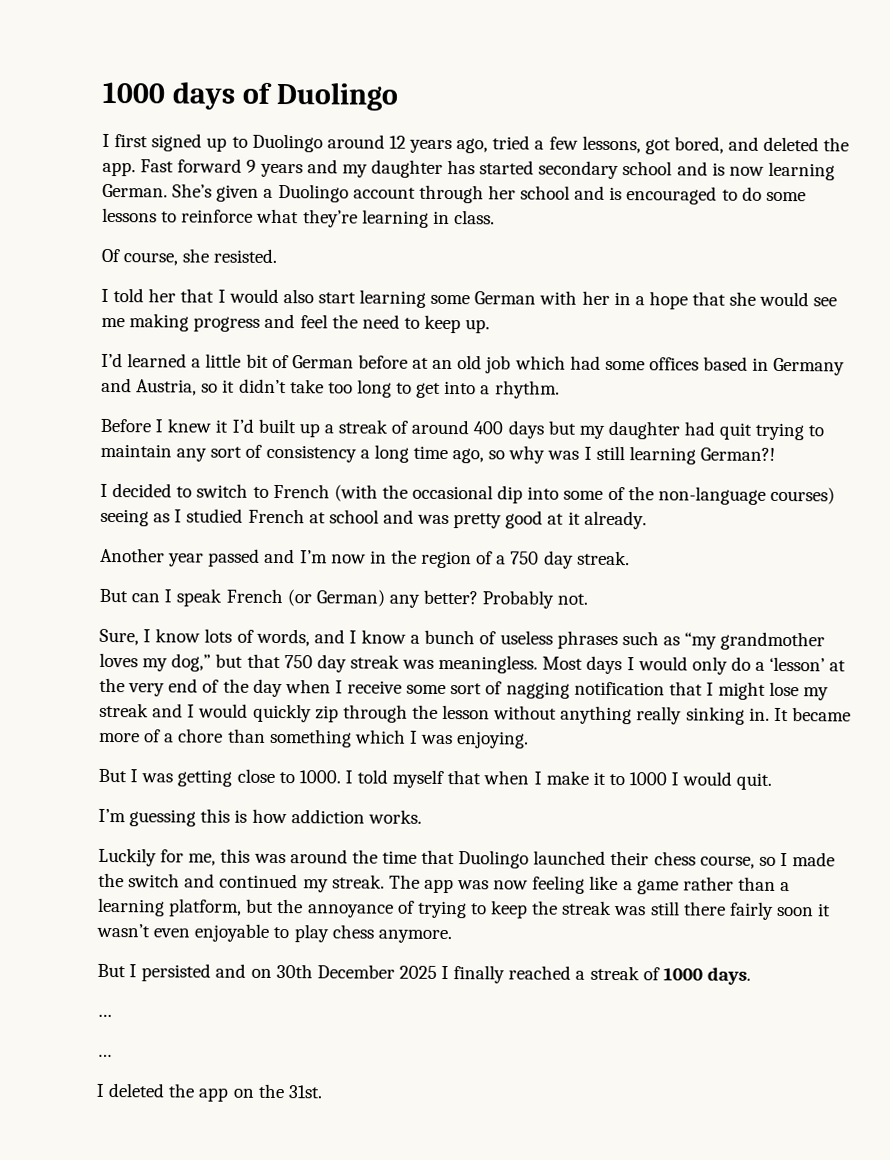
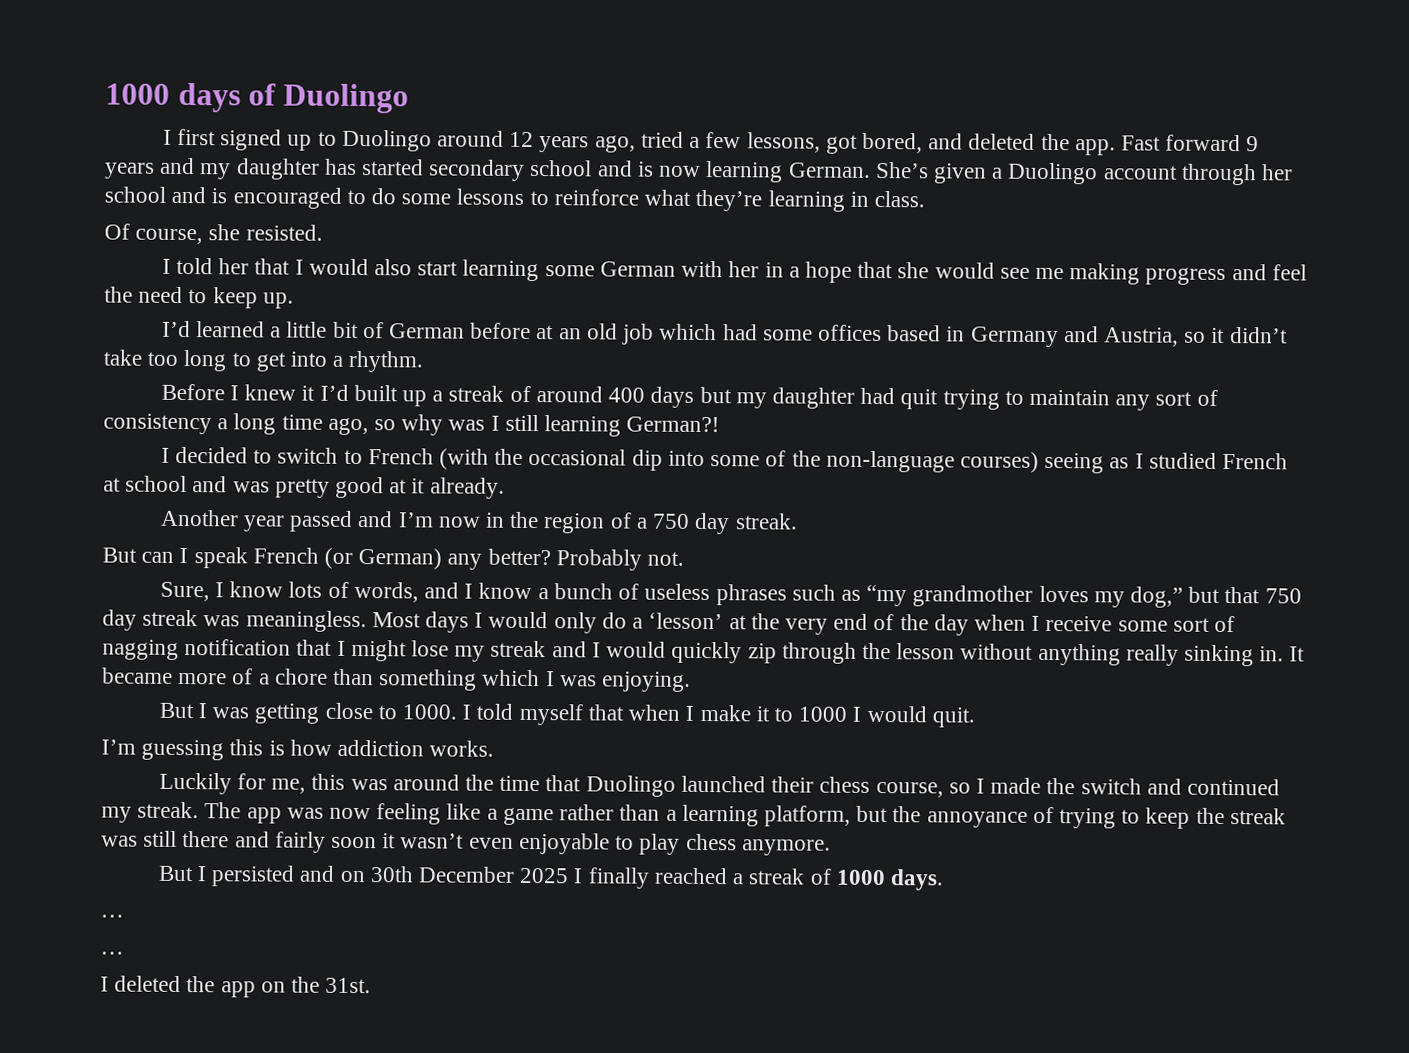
- The app was now feeling like a game rather than a learning platform, but the annoyance of trying to keep the streak was still there fairly soon it wasn’t even enjoyable to play chess anymore.
+ The app was now feeling like a game rather than a learning platform, but the annoyance of trying to keep the streak was still there and fairly soon it wasn’t even enjoyable to play chess anymore.

